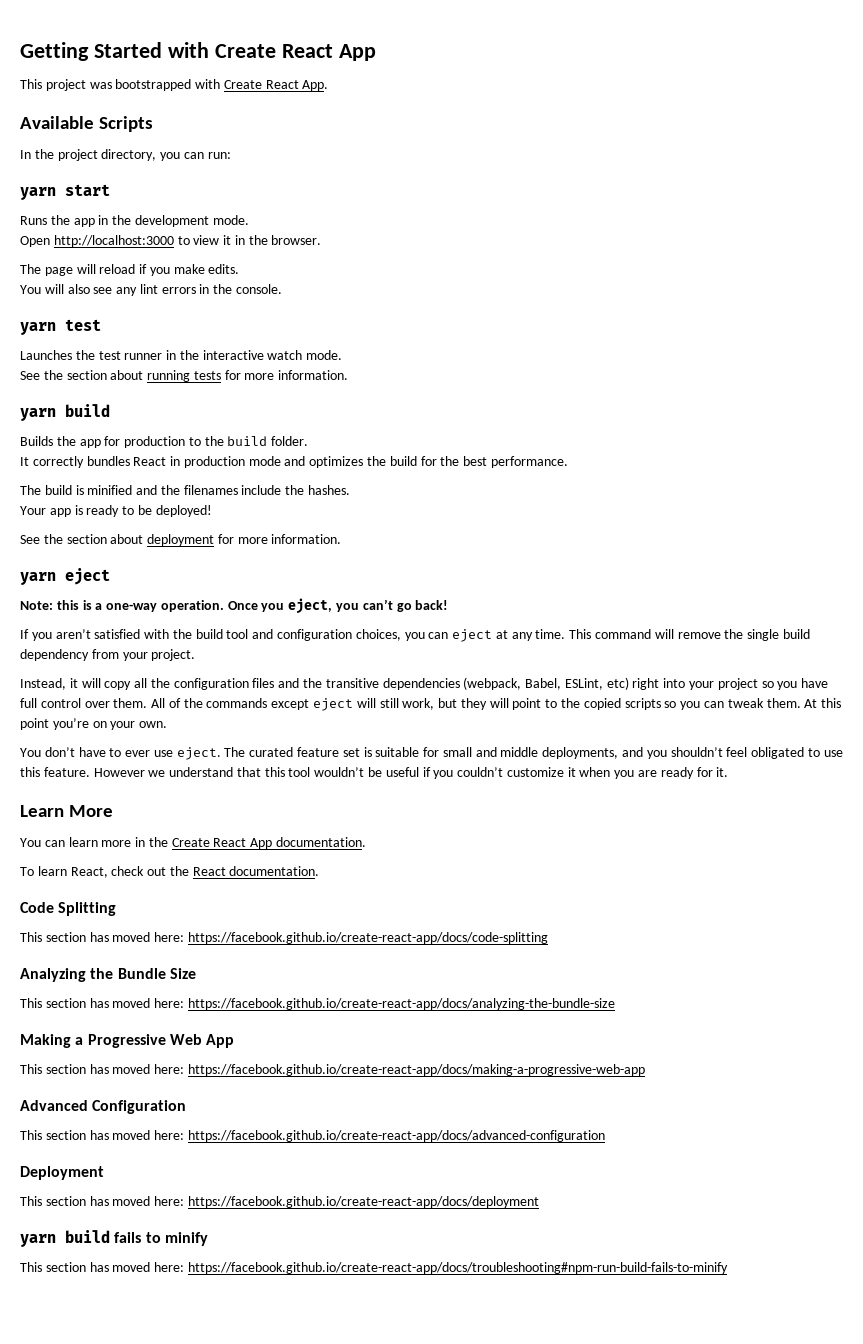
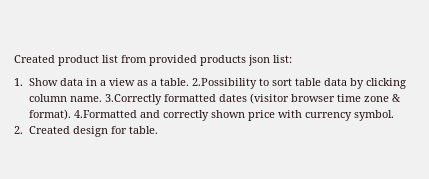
- Getting Started with Create React App
- This project was bootstrapped with Create React App.
- Available Scripts
- In the project directory, you can run:
- yarn start
- Runs the app in the development mode.
- Open http://localhost:3000 to view it in the browser.
- The page will reload if you make edits.
- You will also see any lint errors in the console.
- yarn test
- Launches the test runner in the interactive watch mode.
- See the section about running tests for more information.
- yarn build
- Builds the app for production to the build folder.
- It correctly bundles React in production mode and optimizes the build for the best performance.
- The build is minified and the filenames include the hashes.
- Your app is ready to be deployed!
- See the section about deployment for more information.
- yarn eject
- Note: this is a one-way operation. Once you eject, you can’t go back!
- If you aren’t satisfied with the build tool and configuration choices, you can eject at any time. This command will remove the single build dependency from your project.
- Instead, it will copy all the configuration files and the transitive dependencies (webpack, Babel, ESLint, etc) right into your project so you have full control over them. All of the commands except eject will still work, but they will point to the copied scripts so you can tweak them. At this point you’re on your own.
- You don’t have to ever use eject. The curated feature set is suitable for small and middle deployments, and you shouldn’t feel obligated to use this feature. However we understand that this tool wouldn’t be useful if you couldn’t customize it when you are ready for it.
- Learn More
- You can learn more in the Create React App documentation.
- To learn React, check out the React documentation.
- Code Splitting
- This section has moved here: https://facebook.github.io/create-react-app/docs/code-splitting
- Analyzing the Bundle Size
- This section has moved here: https://facebook.github.io/create-react-app/docs/analyzing-the-bundle-size
- Making a Progressive Web App
- This section has moved here: https://facebook.github.io/create-react-app/docs/making-a-progressive-web-app
- Advanced Configuration
- This section has moved here: https://facebook.github.io/create-react-app/docs/advanced-configuration
- Deployment
- This section has moved here: https://facebook.github.io/create-react-app/docs/deployment
- yarn build fails to minify
- This section has moved here: https://facebook.github.io/create-react-app/docs/troubleshooting#npm-run-build-fails-to-minify
+ Created product list from provided products json list:
+ 1. Show data in a view as a table. 2.Possibility to sort table data by clicking column name. 3.Correctly formatted dates (visitor browser time zone & format). 4.Formatted and correctly shown price with currency symbol.
+ 2. Created design for table.

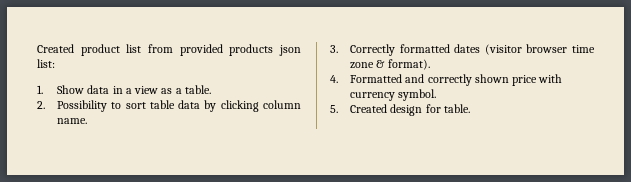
- 1. Show data in a view as a table. 2.Possibility to sort table data by clicking column name. 3.Correctly formatted dates (visitor browser time zone & format). 4.Formatted and correctly shown price with currency symbol.
+ 1. Show data in a view as a table.
+ 2. Possibility to sort table data by clicking column name.
+ 3. Correctly formatted dates (visitor browser time zone & format).
+ 4. Formatted and correctly shown price with currency symbol.
- 2. Created design for table.
+ 5. Created design for table.

